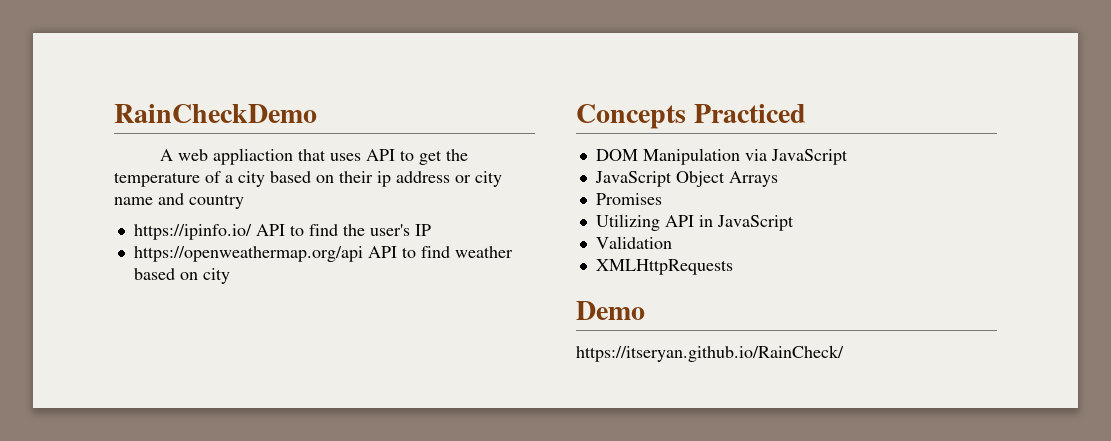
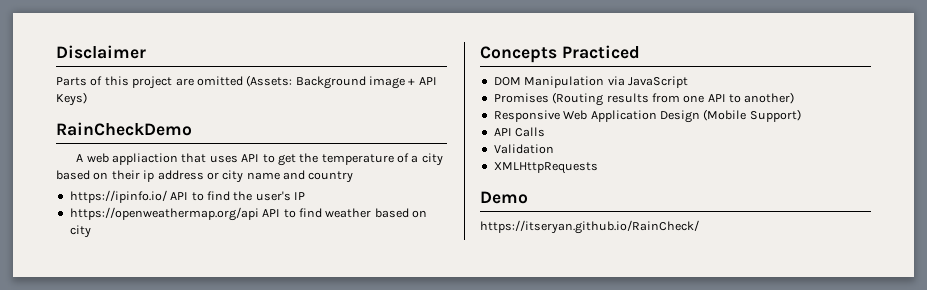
+ Disclaimer
+ Parts of this project are omitted (Assets: Background image + API Keys)
- JavaScript Object Arrays
- Promises
- Utilizing API in JavaScript
+ Promises (Routing results from one API to another)
+ Responsive Web Application Design (Mobile Support)
+ API Calls

